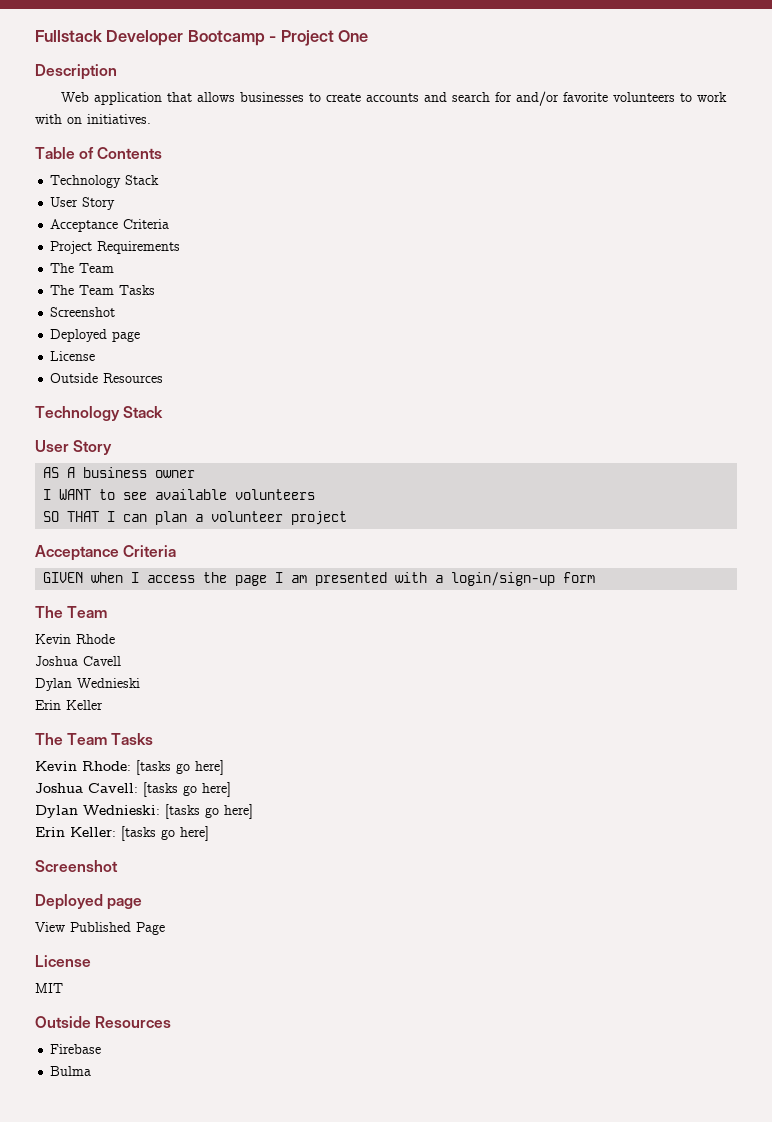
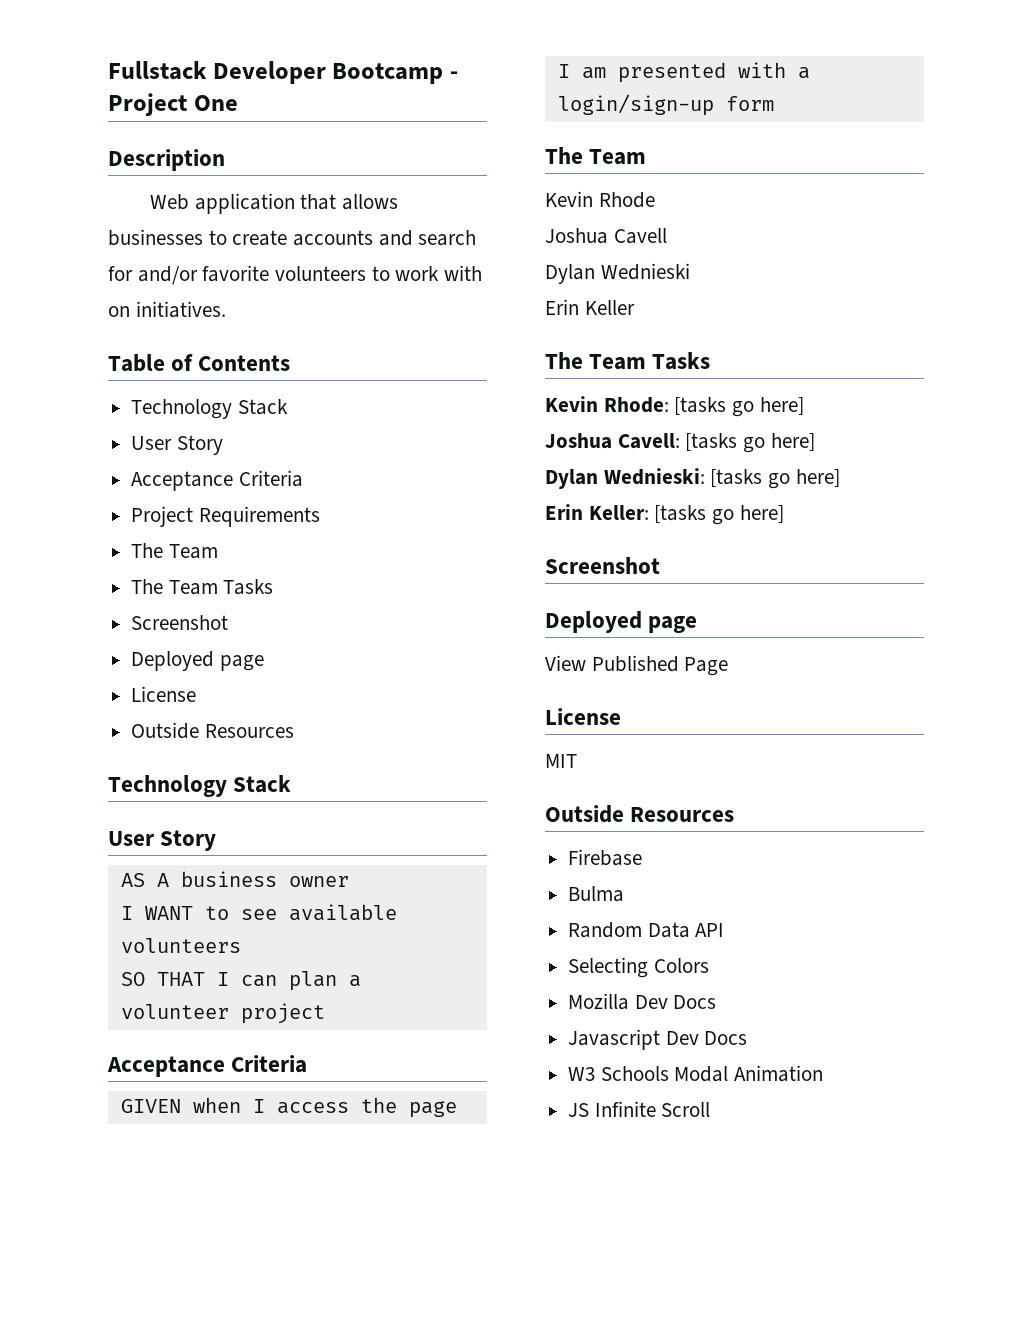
+ Random Data API
+ Selecting Colors
+ Mozilla Dev Docs
+ Javascript Dev Docs
+ W3 Schools Modal Animation
+ JS Infinite Scroll

